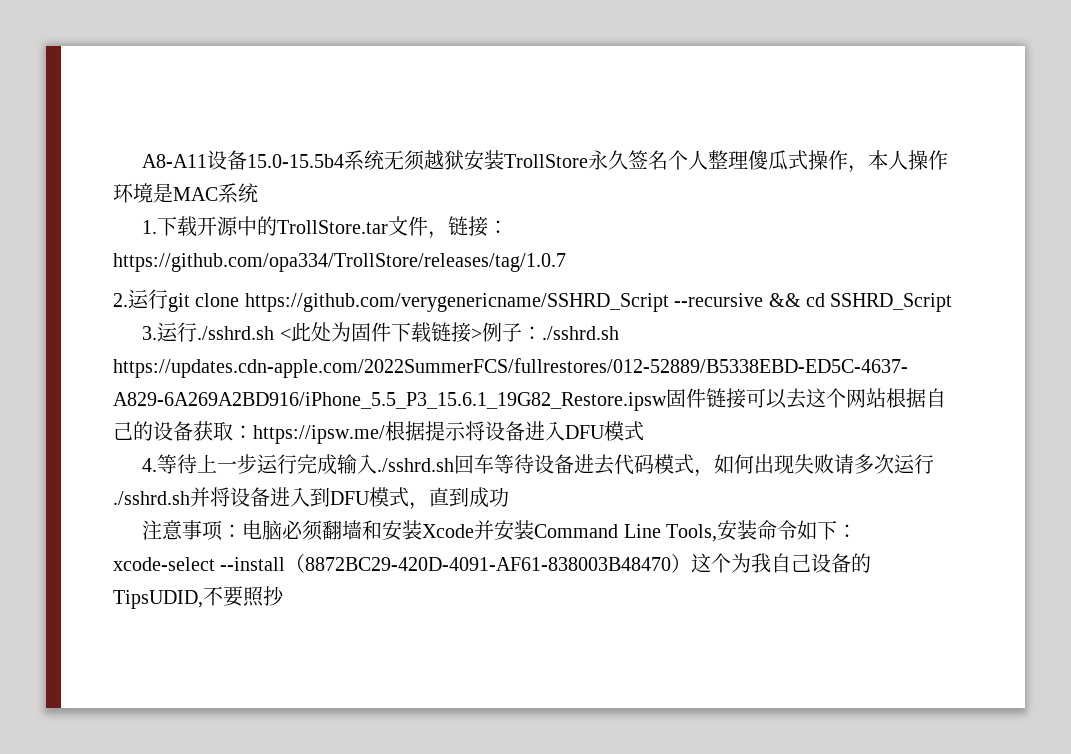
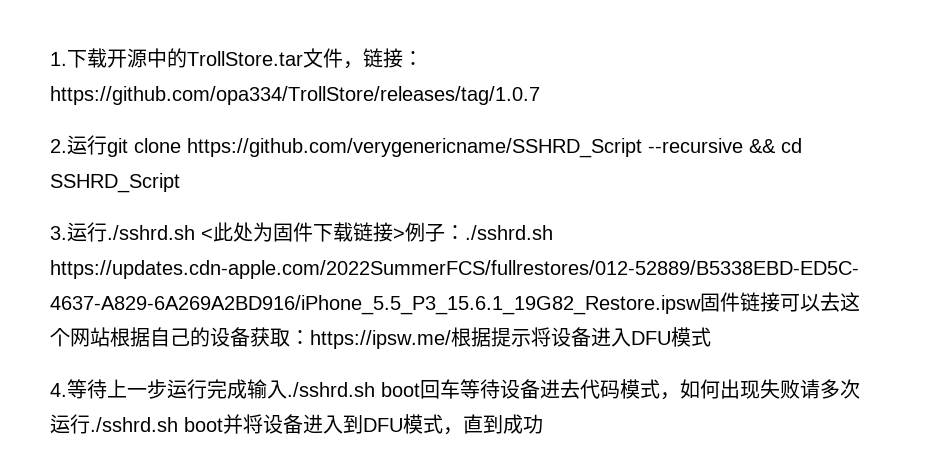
- A8-A11设备15.0-15.5b4系统无须越狱安装TrollStore永久签名个人整理傻瓜式操作，本人操作环境是MAC系统
- 4.等待上一步运行完成输入./sshrd.sh回车等待设备进去代码模式，如何出现失败请多次运行./sshrd.sh并将设备进入到DFU模式，直到成功
+ 4.等待上一步运行完成输入./sshrd.sh boot回车等待设备进去代码模式，如何出现失败请多次运行./sshrd.sh boot并将设备进入到DFU模式，直到成功
- 注意事项：电脑必须翻墙和安装Xcode并安装Command Line Tools,安装命令如下：xcode-select --install（8872BC29-420D-4091-AF61-838003B48470）这个为我自己设备的TipsUDID,不要照抄

